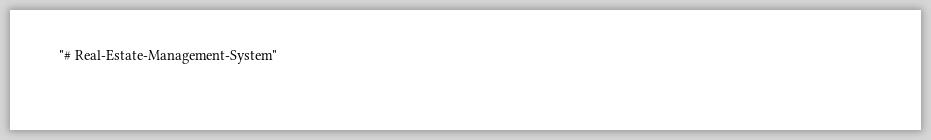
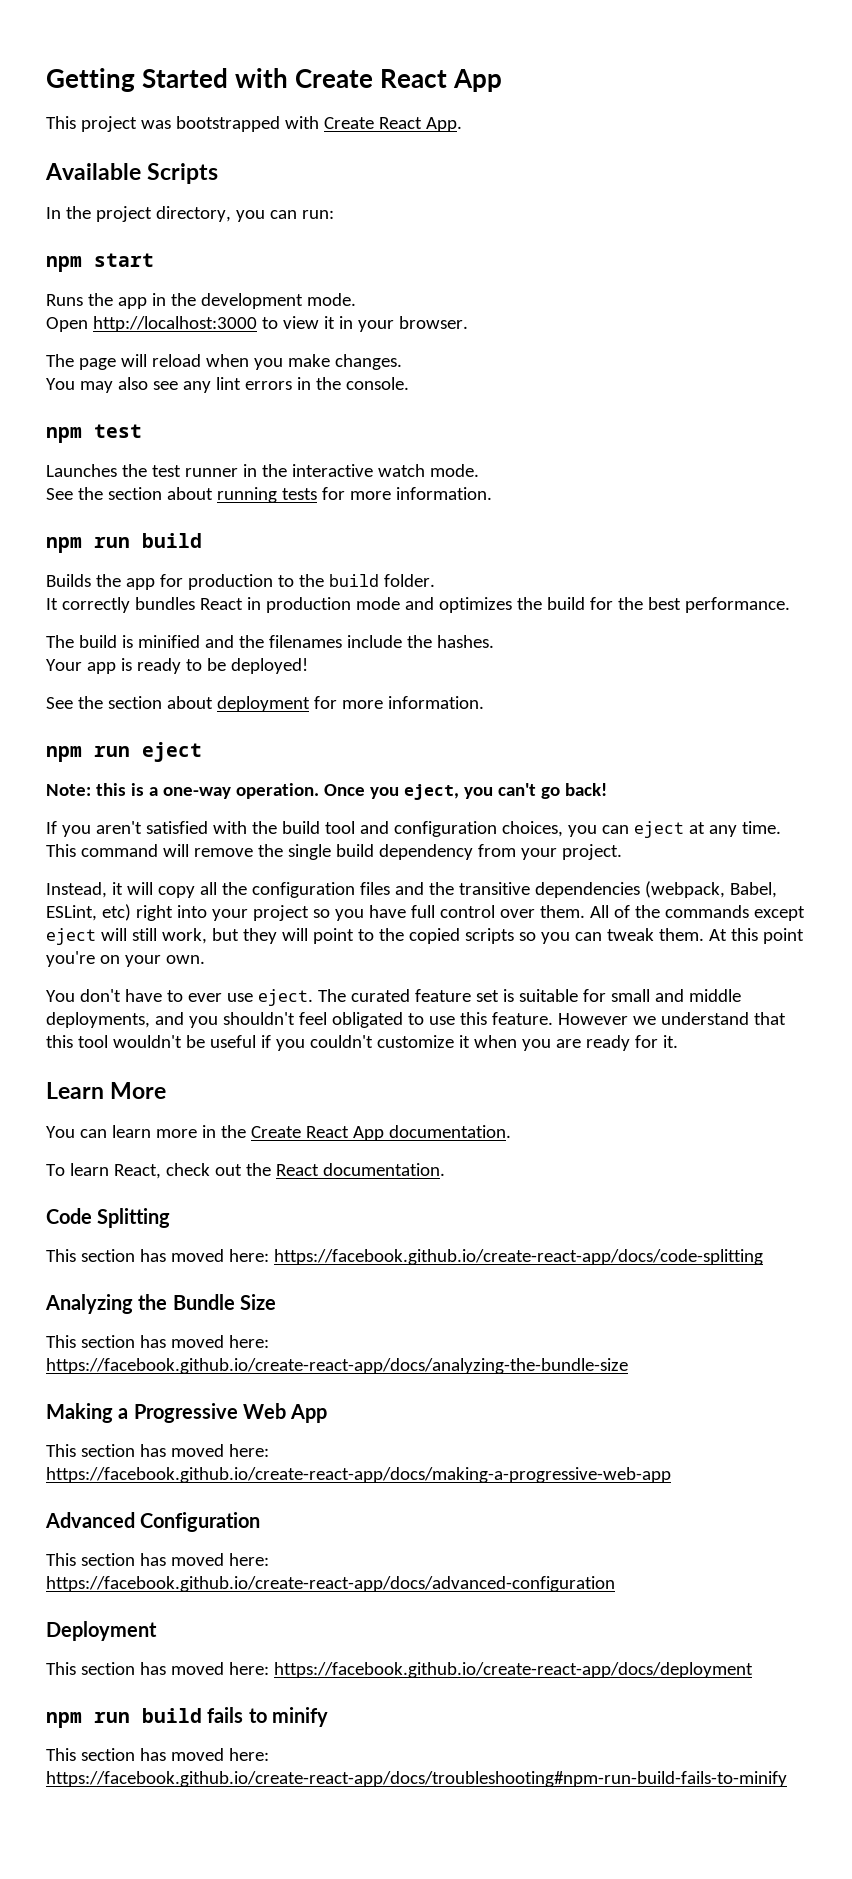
- "# Real-Estate-Management-System"
+ Getting Started with Create React App
+ This project was bootstrapped with Create React App.
+ Available Scripts
+ In the project directory, you can run:
+ npm start
+ Runs the app in the development mode.
+ Open http://localhost:3000 to view it in your browser.
+ The page will reload when you make changes.
+ You may also see any lint errors in the console.
+ npm test
+ Launches the test runner in the interactive watch mode.
+ See the section about running tests for more information.
+ npm run build
+ Builds the app for production to the build folder.
+ It correctly bundles React in production mode and optimizes the build for the best performance.
+ The build is minified and the filenames include the hashes.
+ Your app is ready to be deployed!
+ See the section about deployment for more information.
+ npm run eject
+ Note: this is a one-way operation. Once you eject, you can't go back!
+ If you aren't satisfied with the build tool and configuration choices, you can eject at any time. This command will remove the single build dependency from your project.
+ Instead, it will copy all the configuration files and the transitive dependencies (webpack, Babel, ESLint, etc) right into your project so you have full control over them. All of the commands except eject will still work, but they will point to the copied scripts so you can tweak them. At this point you're on your own.
+ You don't have to ever use eject. The curated feature set is suitable for small and middle deployments, and you shouldn't feel obligated to use this feature. However we understand that this tool wouldn't be useful if you couldn't customize it when you are ready for it.
+ Learn More
+ You can learn more in the Create React App documentation.
+ To learn React, check out the React documentation.
+ Code Splitting
+ This section has moved here: https://facebook.github.io/create-react-app/docs/code-splitting
+ Analyzing the Bundle Size
+ This section has moved here: https://facebook.github.io/create-react-app/docs/analyzing-the-bundle-size
+ Making a Progressive Web App
+ This section has moved here: https://facebook.github.io/create-react-app/docs/making-a-progressive-web-app
+ Advanced Configuration
+ This section has moved here: https://facebook.github.io/create-react-app/docs/advanced-configuration
+ Deployment
+ This section has moved here: https://facebook.github.io/create-react-app/docs/deployment
+ npm run build fails to minify
+ This section has moved here: https://facebook.github.io/create-react-app/docs/troubleshooting#npm-run-build-fails-to-minify

